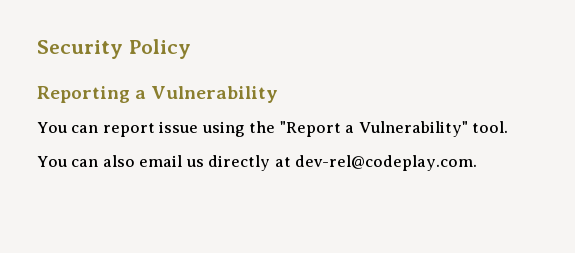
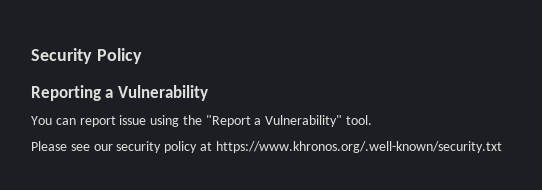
- You can also email us directly at dev-rel@codeplay.com.
+ Please see our security policy at https://www.khronos.org/.well-known/security.txt

